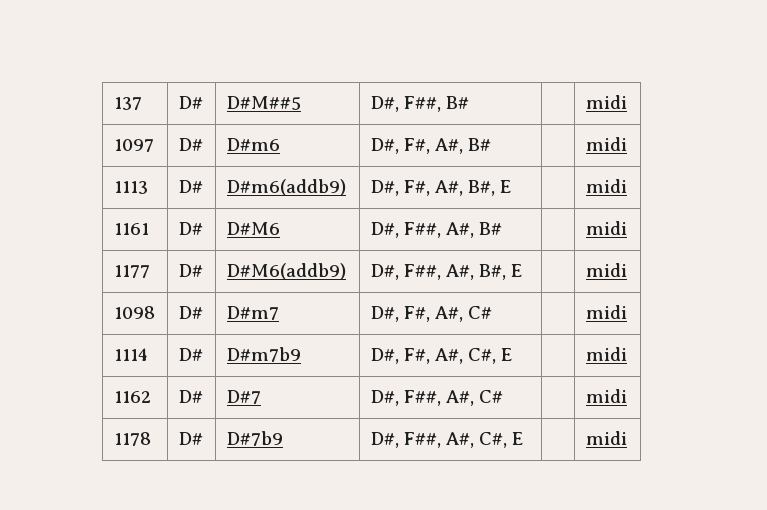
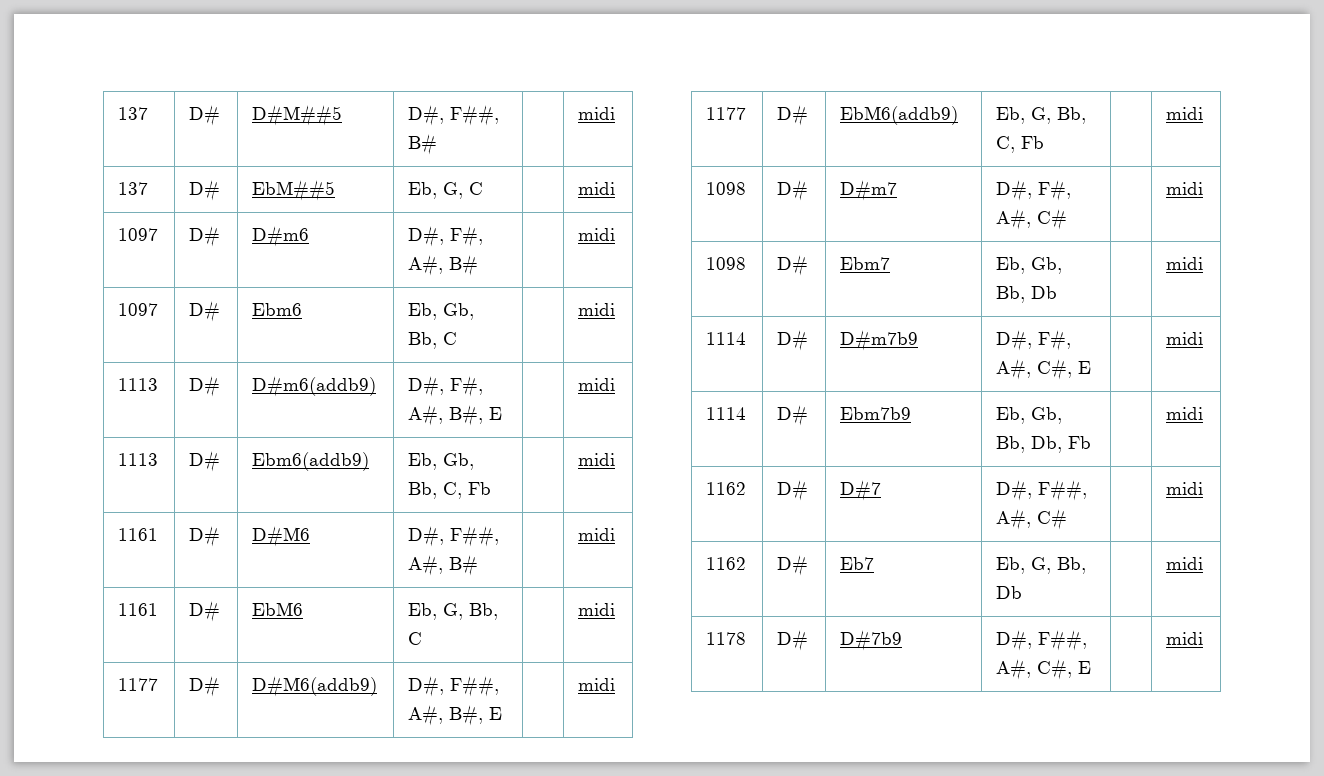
+ 137 | D# | EbM##5 | Eb, G, C | | midi
+ 1097 | D# | Ebm6 | Eb, Gb, Bb, C | | midi
+ 1113 | D# | Ebm6(addb9) | Eb, Gb, Bb, C, Fb | | midi
+ 1161 | D# | EbM6 | Eb, G, Bb, C | | midi
+ 1177 | D# | EbM6(addb9) | Eb, G, Bb, C, Fb | | midi
+ 1098 | D# | Ebm7 | Eb, Gb, Bb, Db | | midi
+ 1114 | D# | Ebm7b9 | Eb, Gb, Bb, Db, Fb | | midi
+ 1162 | D# | Eb7 | Eb, G, Bb, Db | | midi

